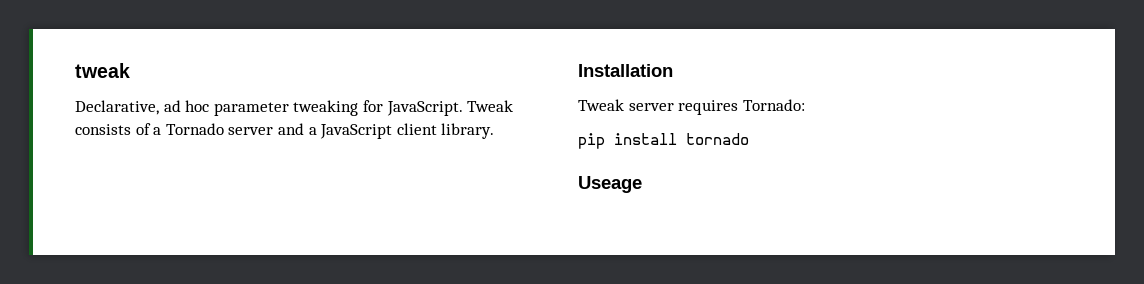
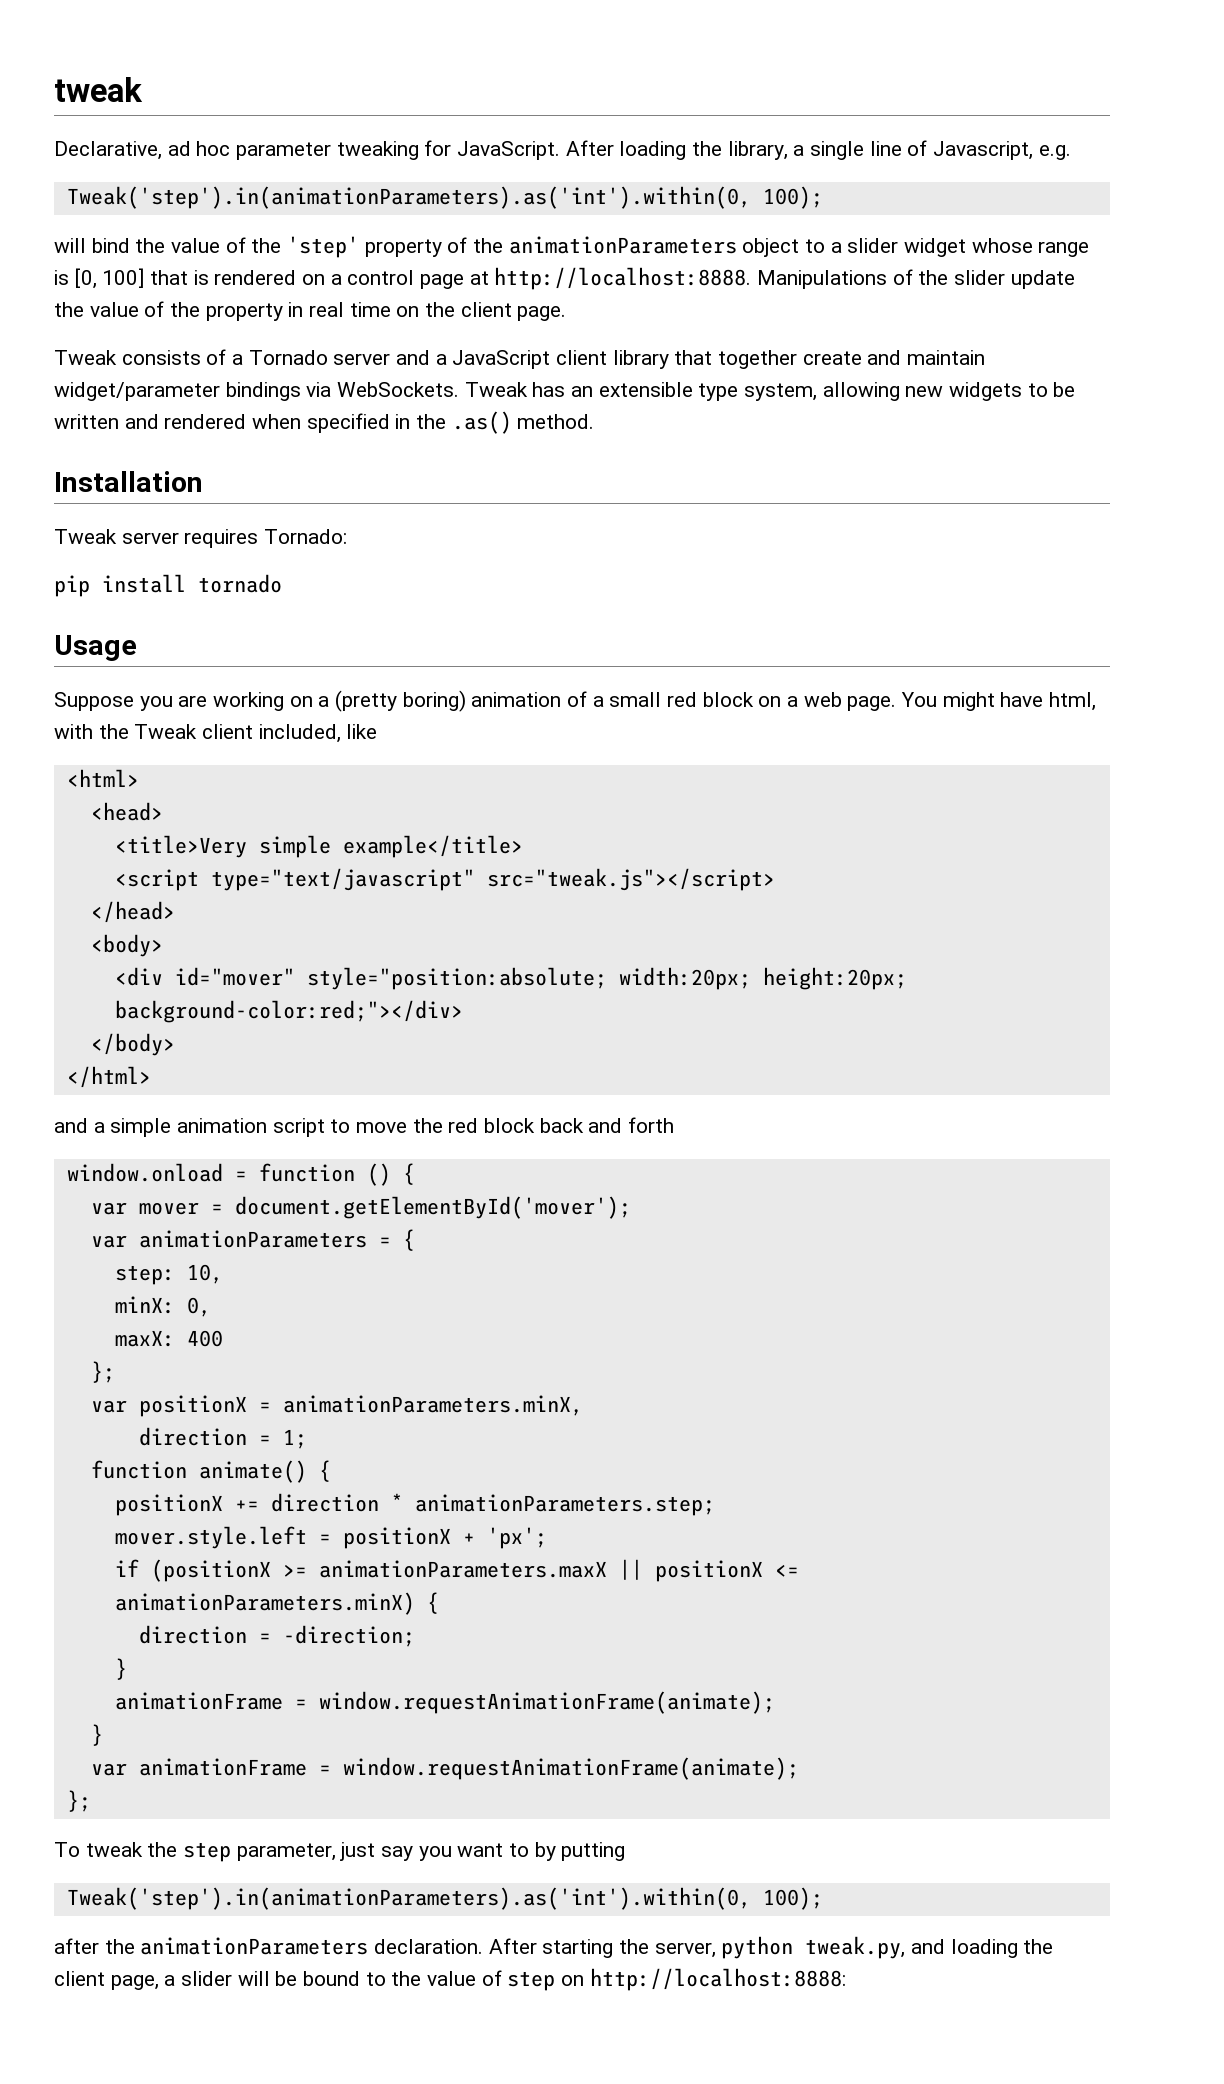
- Declarative, ad hoc parameter tweaking for JavaScript. Tweak consists of a Tornado server and a JavaScript client library.
+ Declarative, ad hoc parameter tweaking for JavaScript. After loading the library, a single line of Javascript, e.g.
+ Tweak('step').in(animationParameters).as('int').within(0, 100);
+ will bind the value of the 'step' property of the animationParameters object to a slider widget whose range is [0, 100] that is rendered on a control page at http://localhost:8888. Manipulations of the slider update the value of the property in real time on the client page.
+ Tweak consists of a Tornado server and a JavaScript client library that together create and maintain widget/parameter bindings via WebSockets. Tweak has an extensible type system, allowing new widgets to be written and rendered when specified in the .as() method.
- Useage
+ Usage
+ Suppose you are working on a (pretty boring) animation of a small red block on a web page. You might have html, with the Tweak client included, like
+ <html>
+ <head>
+ <title>Very simple example</title>
+ <script type="text/javascript" src="tweak.js"></script>
+ </head>
+ <body>
+ <div id="mover" style="position:absolute; width:20px; height:20px; background-color:red;"></div>
+ </body>
+ </html>
+ and a simple animation script to move the red block back and forth
+ window.onload = function () {
+ var mover = document.getElementById('mover');
+ var animationParameters = {
+ step: 10,
+ minX: 0,
+ maxX: 400
+ };
+ var positionX = animationParameters.minX,
+ direction = 1;
+ function animate() {
+ positionX += direction * animationParameters.step;
+ mover.style.left = positionX + 'px';
+ if (positionX >= animationParameters.maxX || positionX <= animationParameters.minX) {
+ direction = -direction;
+ }
+ animationFrame = window.requestAnimationFrame(animate);
+ }
+ var animationFrame = window.requestAnimationFrame(animate);
+ };
+ To tweak the step parameter, just say you want to by putting
+ Tweak('step').in(animationParameters).as('int').within(0, 100);
+ after the animationParameters declaration. After starting the server, python tweak.py, and loading the client page, a slider will be bound to the value of step on http://localhost:8888:

